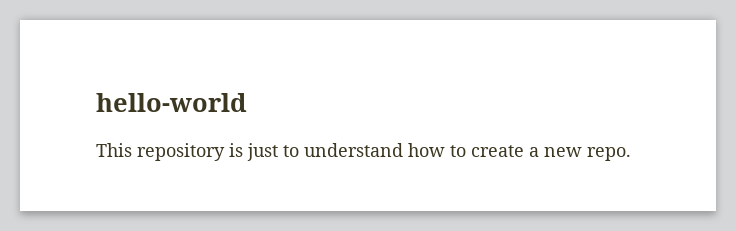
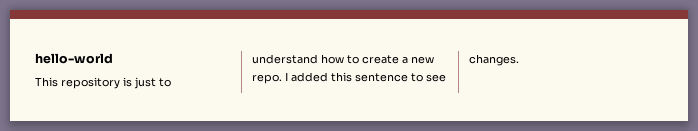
+ I added this sentence to see changes.

